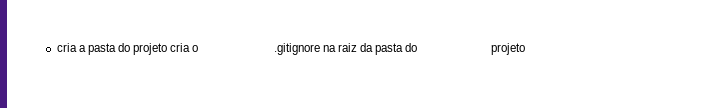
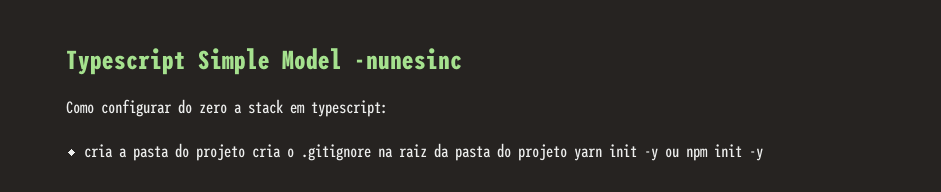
+ Typescript Simple Model -nunesinc
+ Como configurar do zero a stack em typescript:
- cria a pasta do projeto cria o .gitignore na raiz da pasta do projeto
+ cria a pasta do projeto cria o .gitignore na raiz da pasta do projeto yarn init -y ou npm init -y

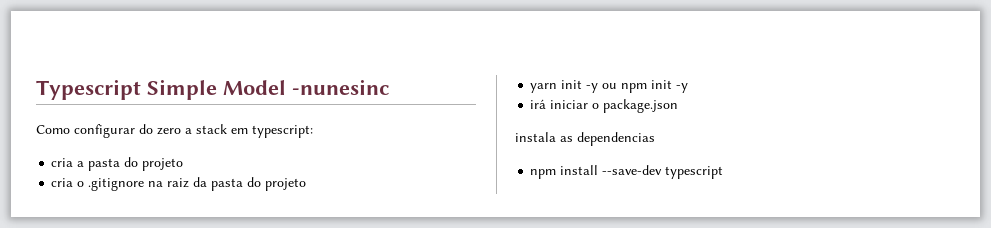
- cria a pasta do projeto cria o .gitignore na raiz da pasta do projeto yarn init -y ou npm init -y
+ cria a pasta do projeto
+ cria o .gitignore na raiz da pasta do projeto
+ yarn init -y ou npm init -y
+ irá iniciar o package.json
+ instala as dependencias
+ npm install --save-dev typescript

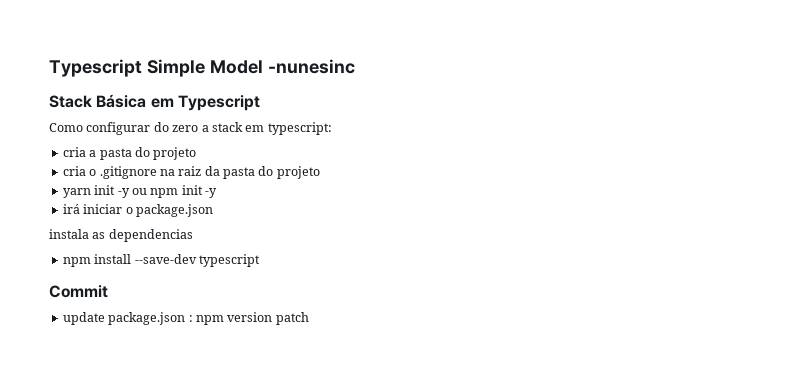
+ Stack Básica em Typescript
+ Commit
+ update package.json : npm version patch

